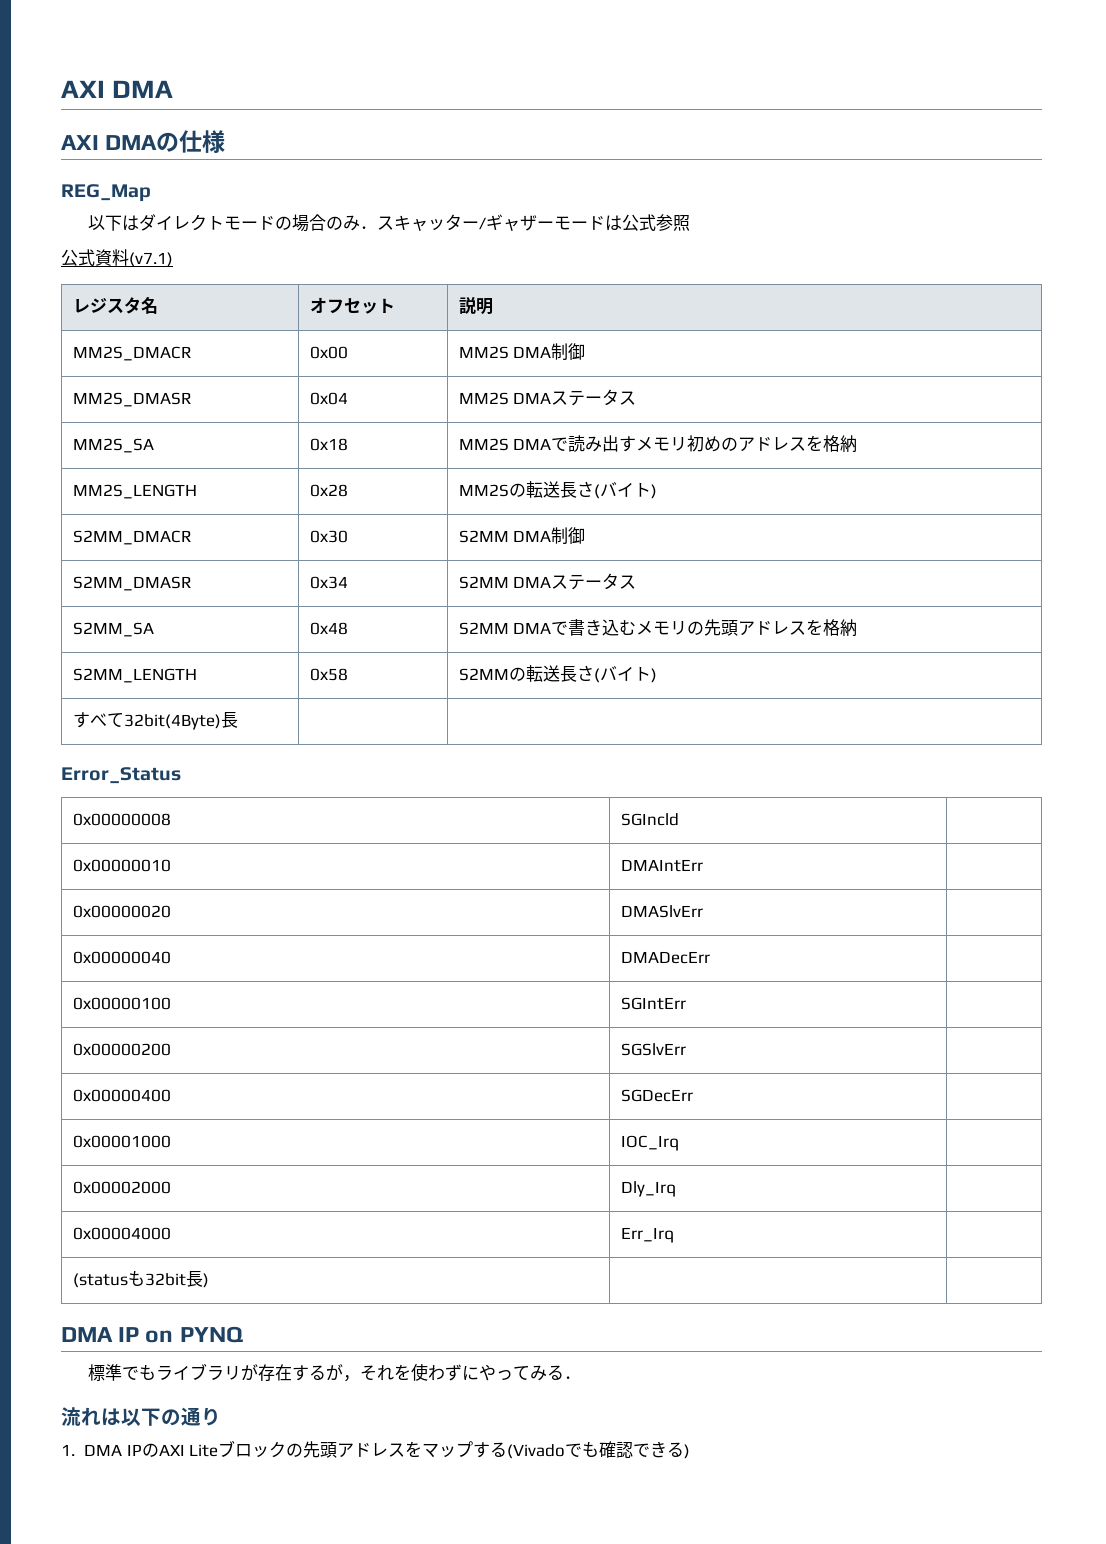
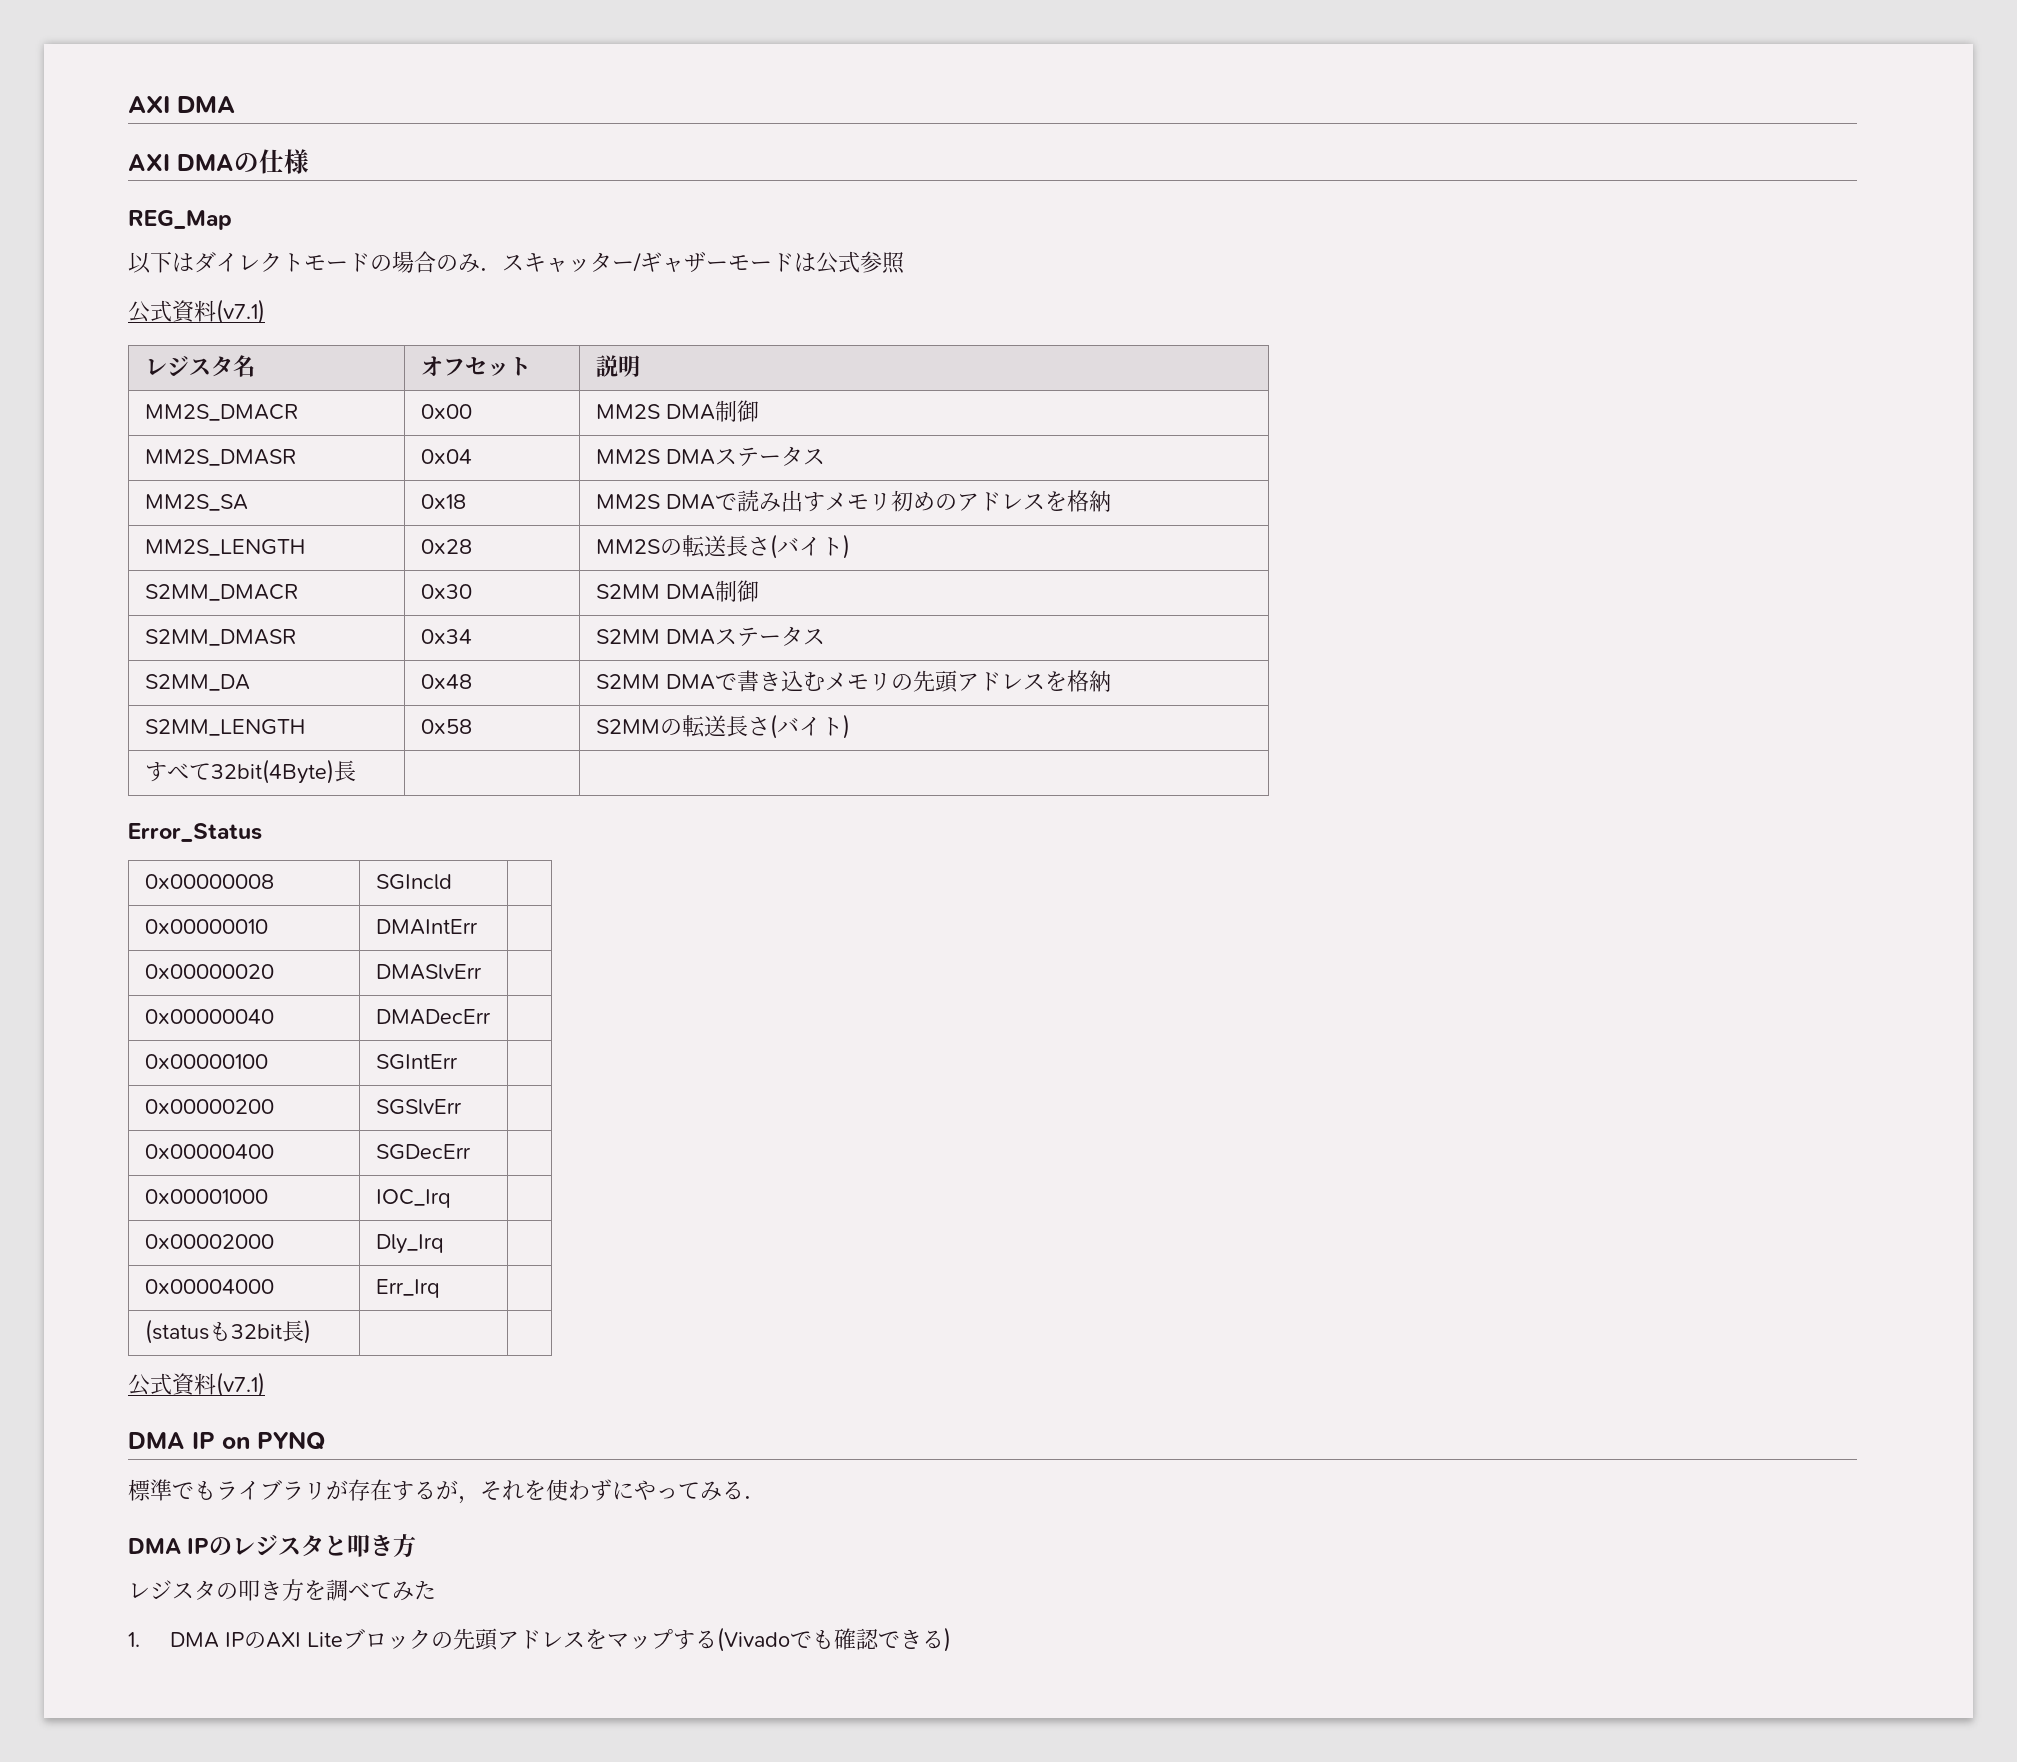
- S2MM_SA | 0x48 | S2MM DMAで書き込むメモリの先頭アドレスを格納
+ S2MM_DA | 0x48 | S2MM DMAで書き込むメモリの先頭アドレスを格納
  (statusも32bit長) | |
+ 公式資料(v7.1)
- 流れは以下の通り
+ DMA IPのレジスタと叩き方
+ レジスタの叩き方を調べてみた

